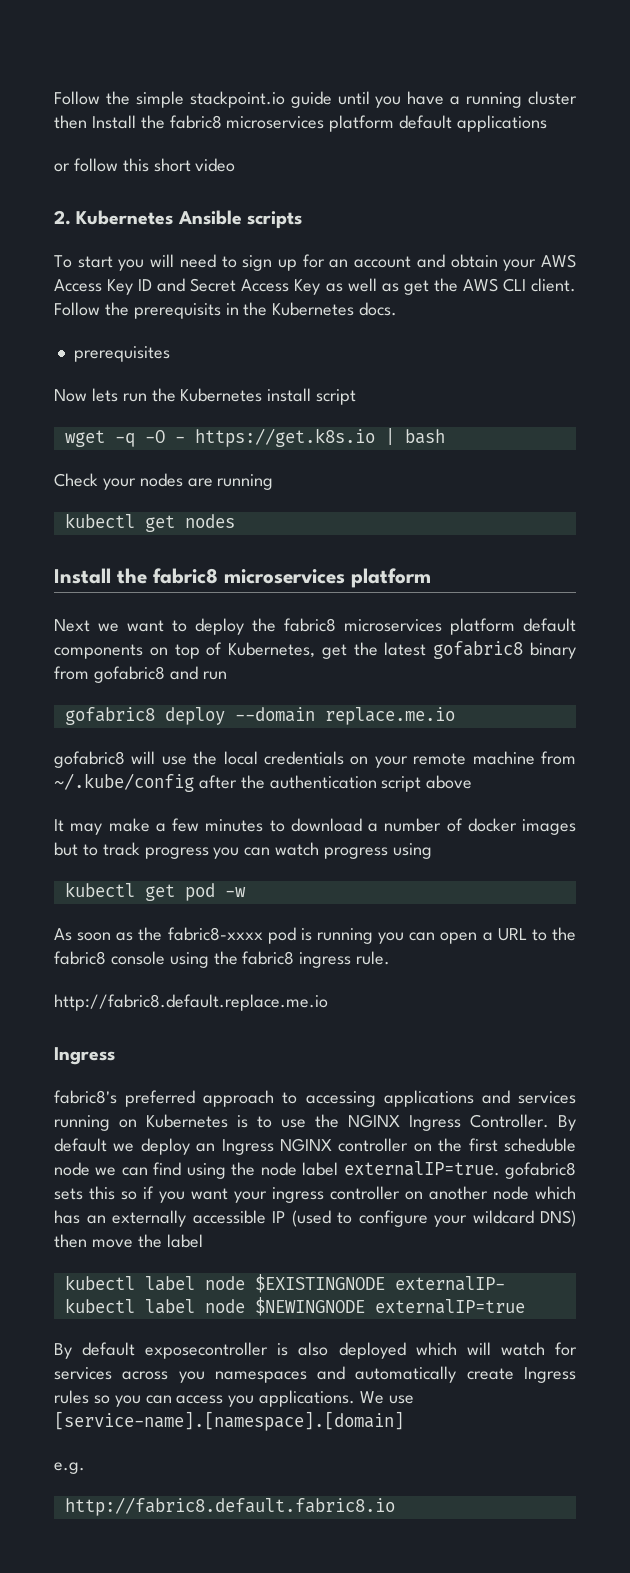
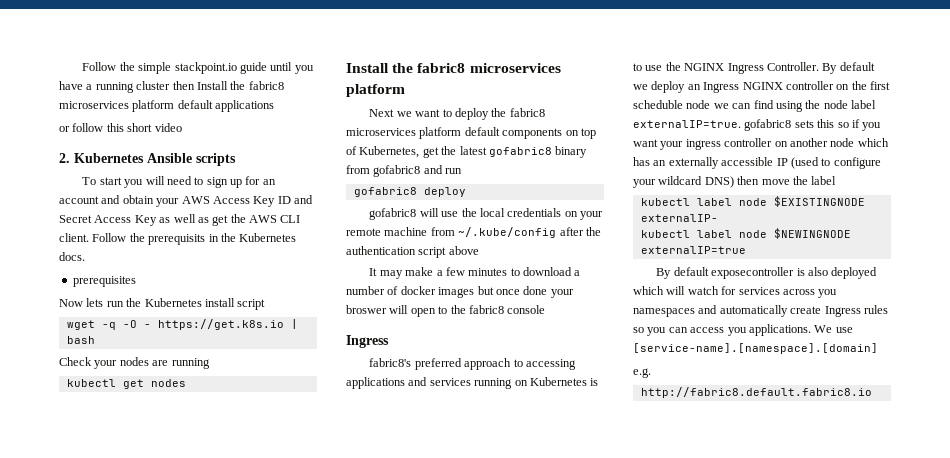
- gofabric8 deploy --domain replace.me.io
+ gofabric8 deploy
- It may make a few minutes to download a number of docker images but to track progress you can watch progress using
- kubectl get pod -w
- As soon as the fabric8-xxxx pod is running you can open a URL to the fabric8 console using the fabric8 ingress rule.
- http://fabric8.default.replace.me.io
+ It may make a few minutes to download a number of docker images but once done your broswer will open to the fabric8 console

